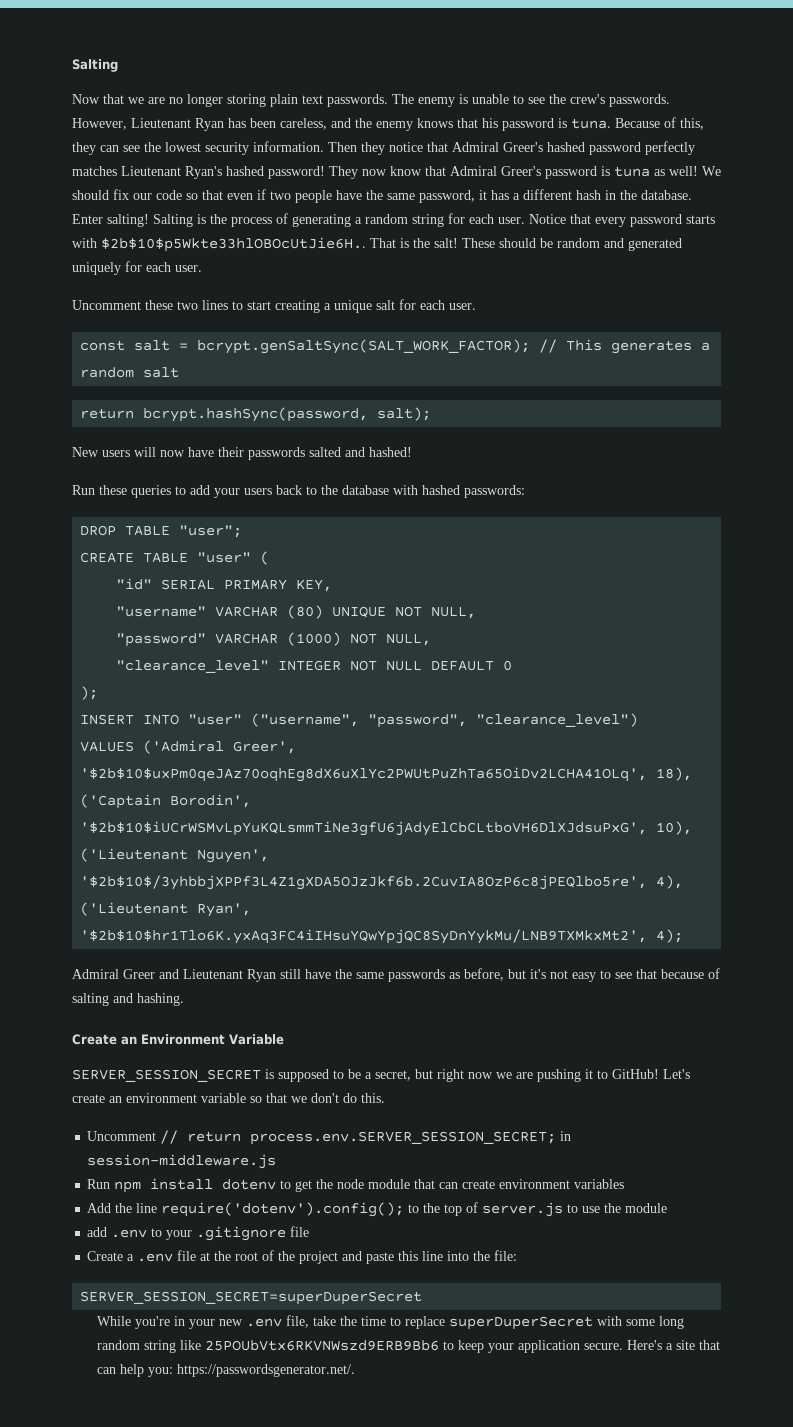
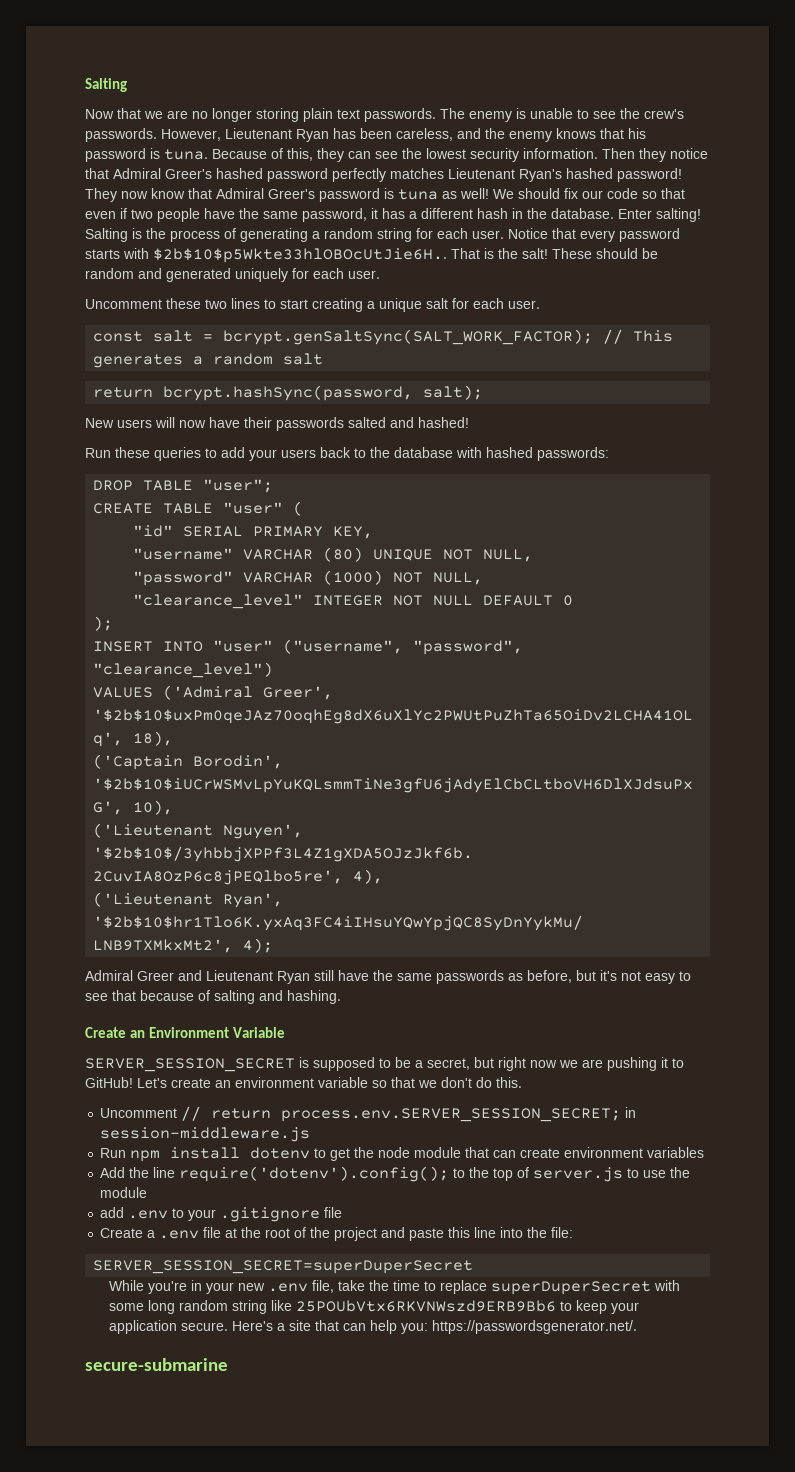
+ secure-submarine

